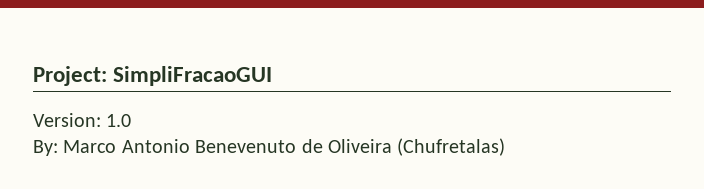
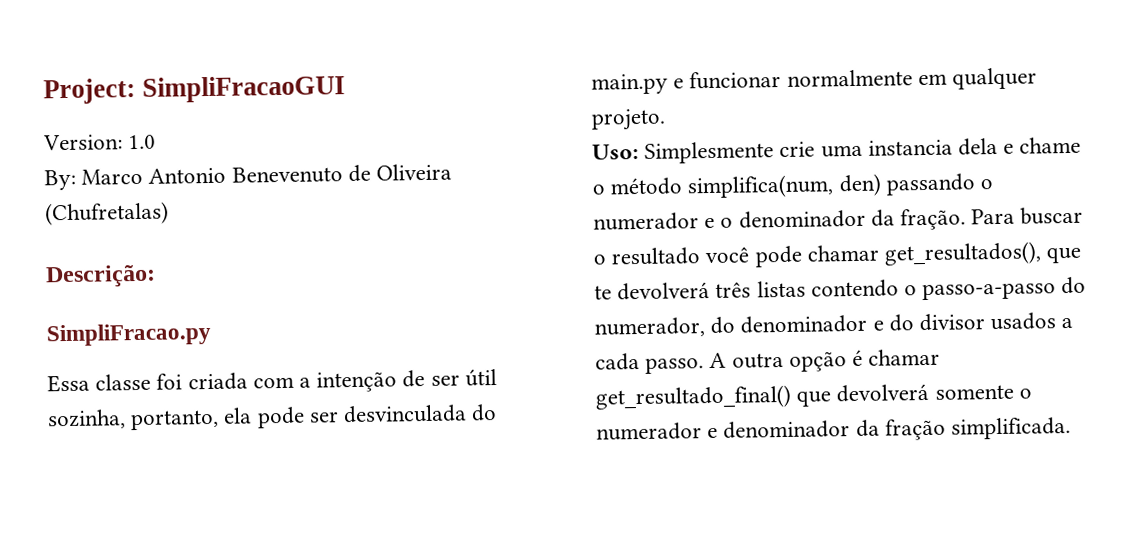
+ Descrição:
+ SimpliFracao.py
+ Essa classe foi criada com a intenção de ser útil sozinha, portanto, ela pode ser desvinculada do main.py e funcionar normalmente em qualquer projeto.
+ Uso: Simplesmente crie uma instancia dela e chame o método simplifica(num, den) passando o numerador e o denominador da fração. Para buscar o resultado você pode chamar get_resultados(), que te devolverá três listas contendo o passo-a-passo do numerador, do denominador e do divisor usados a cada passo. A outra opção é chamar get_resultado_final() que devolverá somente o numerador e denominador da fração simplificada.

